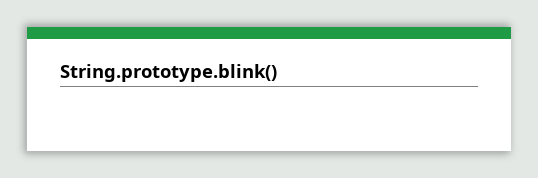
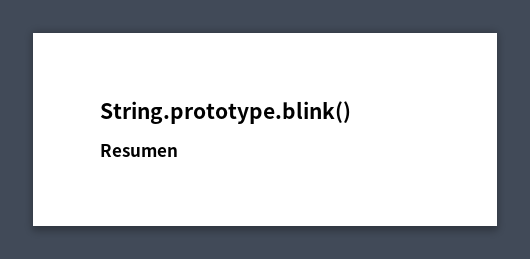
+ Resumen

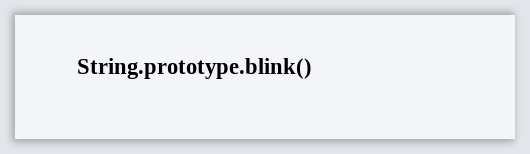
- Resumen

